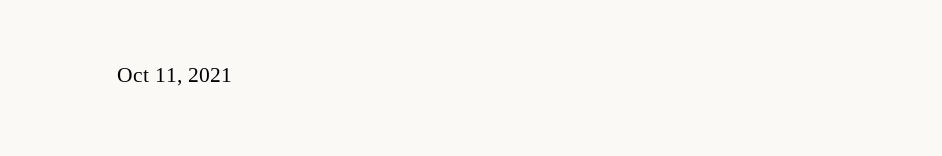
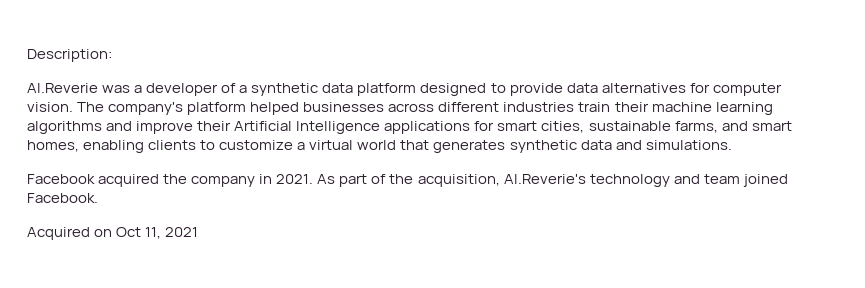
- Oct 11, 2021
+ Description:
+ AI.Reverie was a developer of a synthetic data platform designed to provide data alternatives for computer vision. The company's platform helped businesses across different industries train their machine learning algorithms and improve their Artificial Intelligence applications for smart cities, sustainable farms, and smart homes, enabling clients to customize a virtual world that generates synthetic data and simulations.
+ Facebook acquired the company in 2021. As part of the acquisition, AI.Reverie's technology and team joined Facebook.
+ Acquired on Oct 11, 2021

